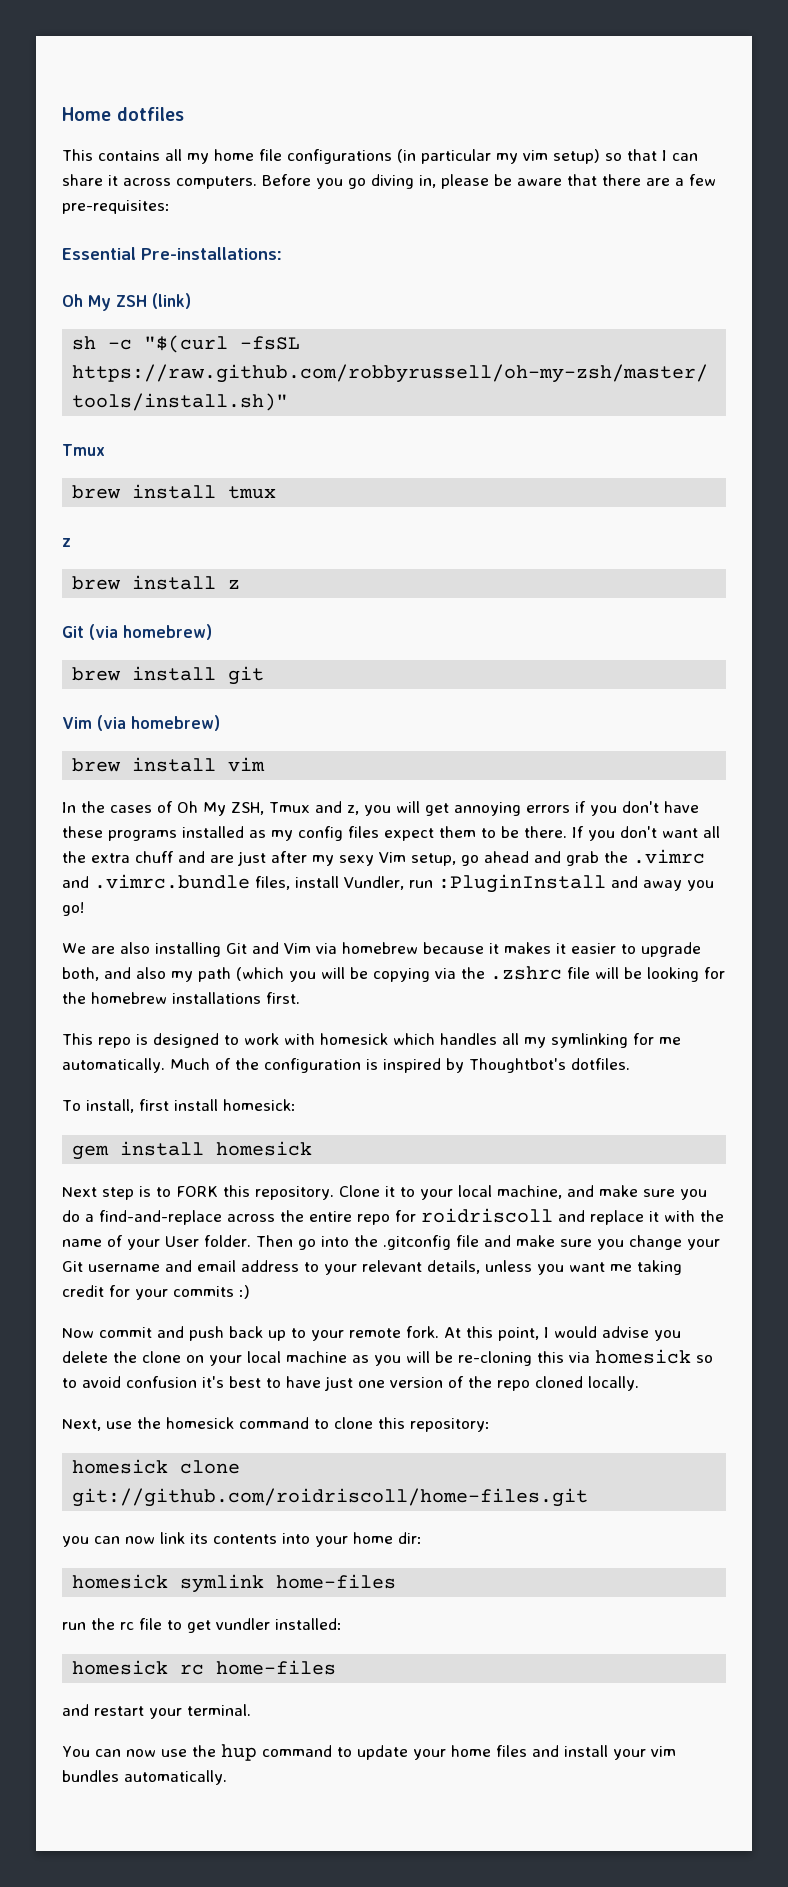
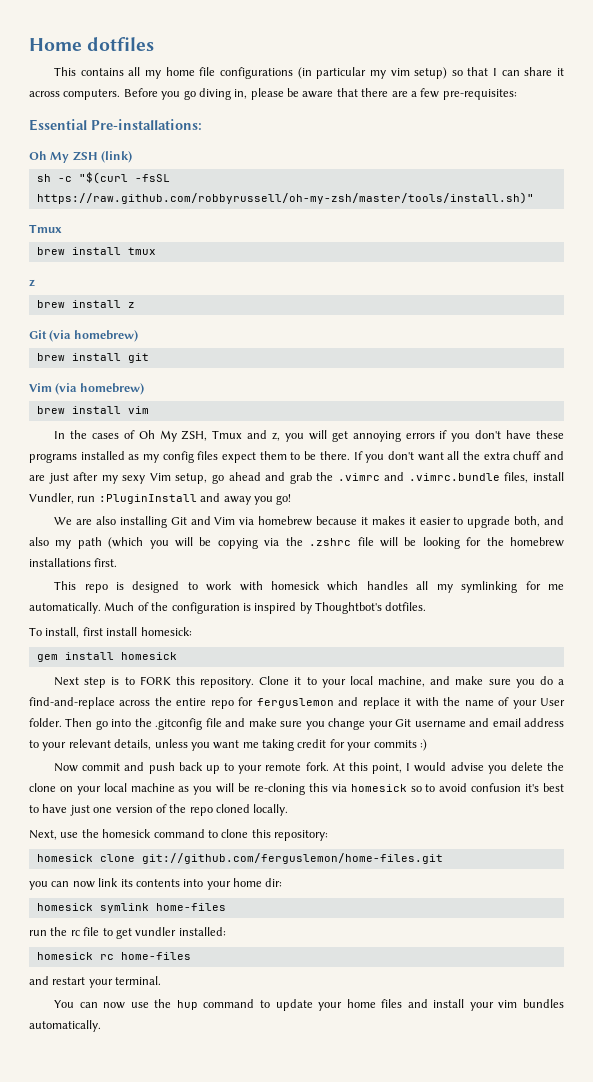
- Clone it to your local machine, and make sure you do a find-and-replace across the entire repo for roidriscoll and replace it with the name of your User folder.
+ Clone it to your local machine, and make sure you do a find-and-replace across the entire repo for ferguslemon and replace it with the name of your User folder.
- homesick clone git://github.com/roidriscoll/home-files.git
+ homesick clone git://github.com/ferguslemon/home-files.git

